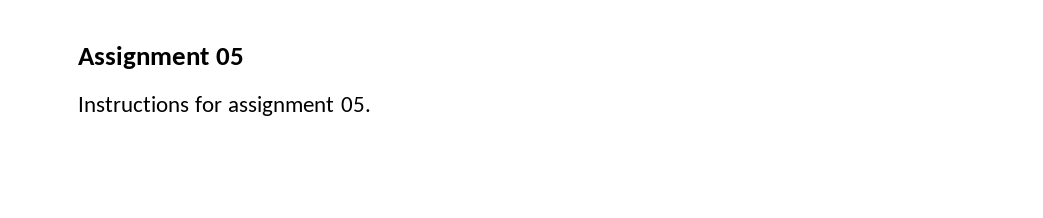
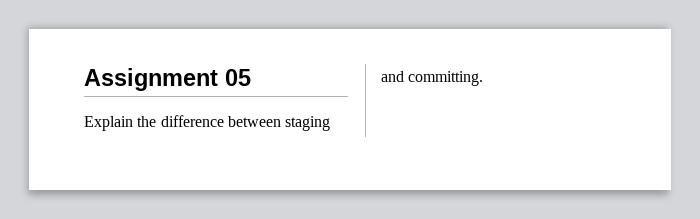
- Instructions for assignment 05.
+ Explain the difference between staging and committing.

